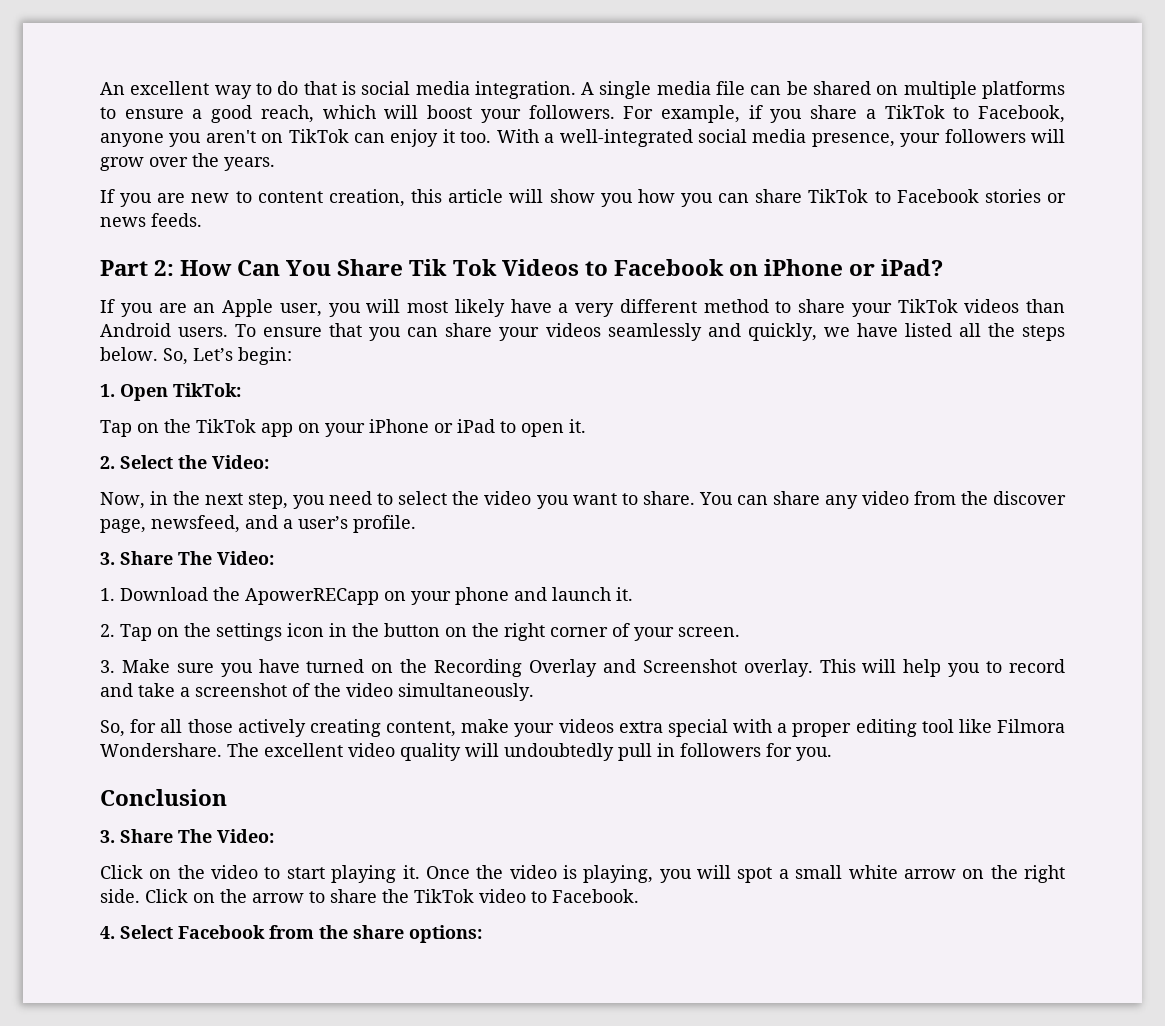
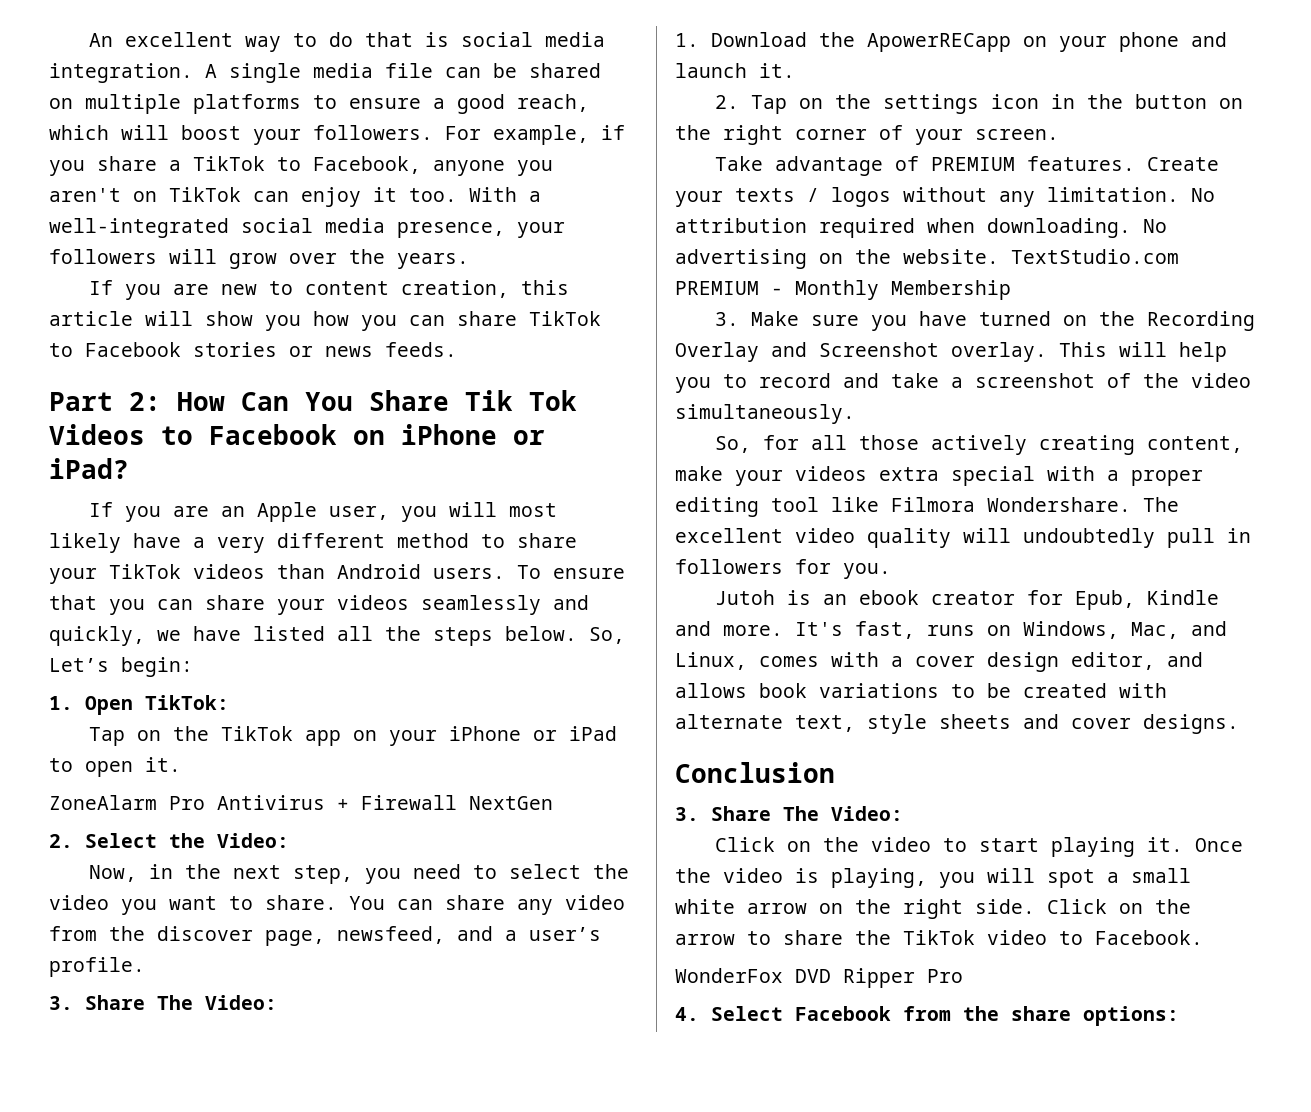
+ ZoneAlarm Pro Antivirus + Firewall NextGen
+ Take advantage of PREMIUM features. Create your texts / logos without any limitation. No attribution required when downloading. No advertising on the website. TextStudio.com PREMIUM - Monthly Membership
+ Jutoh is an ebook creator for Epub, Kindle and more. It's fast, runs on Windows, Mac, and Linux, comes with a cover design editor, and allows book variations to be created with alternate text, style sheets and cover designs.
+ WonderFox DVD Ripper Pro

